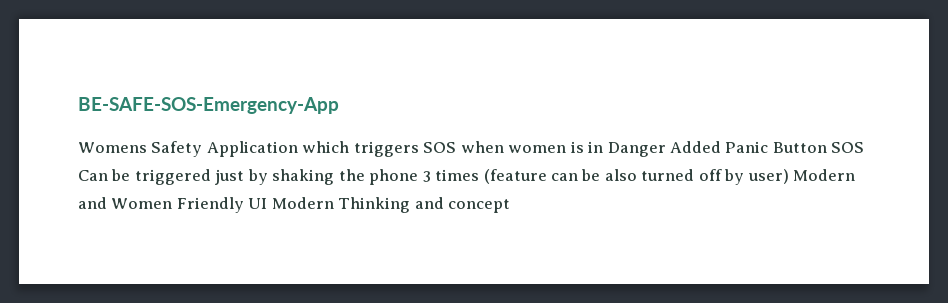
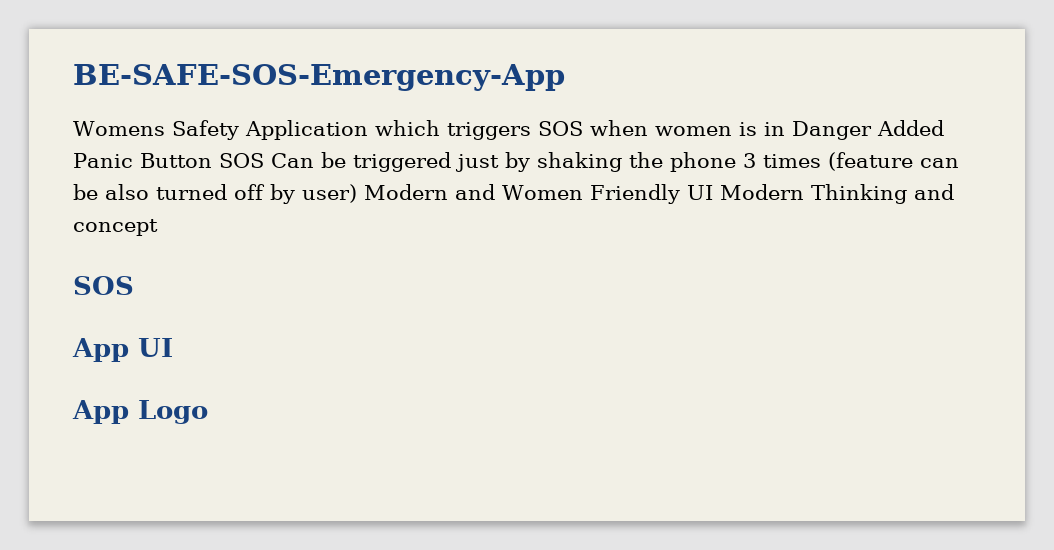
  Womens Safety Application which triggers SOS when women is in Danger Added Panic Button SOS Can be triggered just by shaking the phone 3 times (feature can be also turned off by user) Modern and Women Friendly UI Modern Thinking and concept
+ SOS
+ App UI
+ App Logo

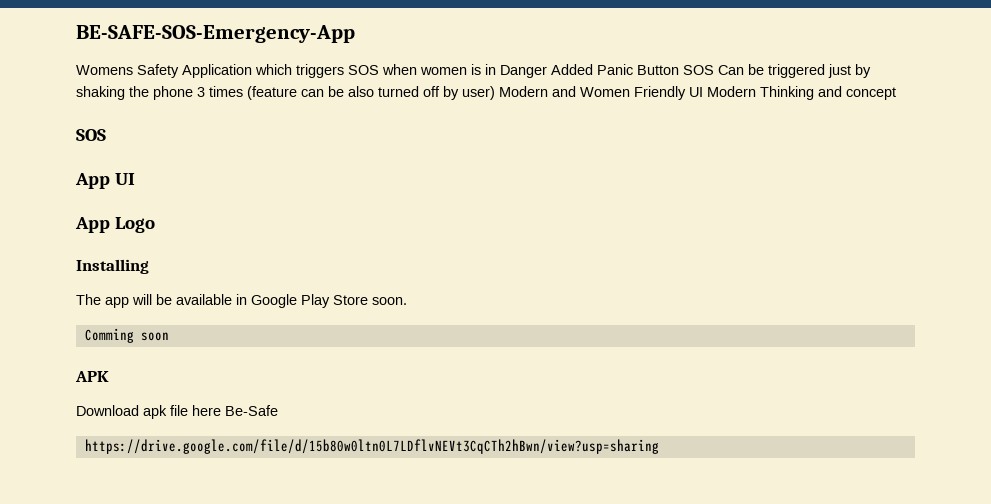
+ Installing
+ The app will be available in Google Play Store soon.
+ Comming soon
+ APK
+ Download apk file here Be-Safe
+ https://drive.google.com/file/d/15b80w0ltn0L7LDflvNEVt3CqCTh2hBwn/view?usp=sharing

